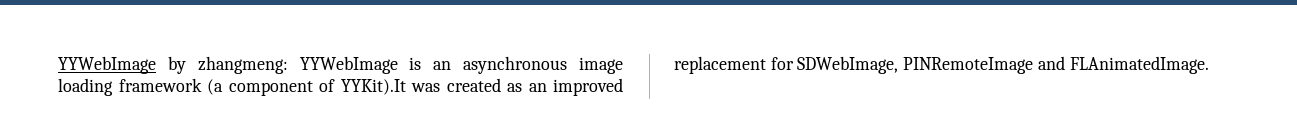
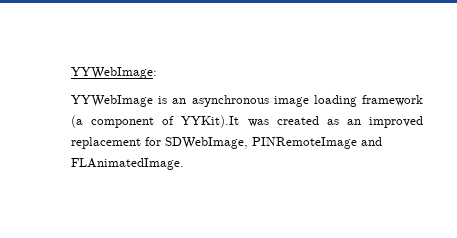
- YYWebImage by zhangmeng: YYWebImage is an asynchronous image loading framework (a component of YYKit).It was created as an improved replacement for SDWebImage, PINRemoteImage and FLAnimatedImage.
+ YYWebImage:
+ YYWebImage is an asynchronous image loading framework (a component of YYKit).It was created as an improved replacement for SDWebImage, PINRemoteImage and FLAnimatedImage.

